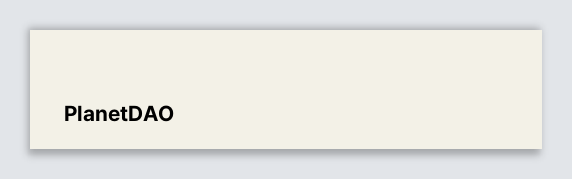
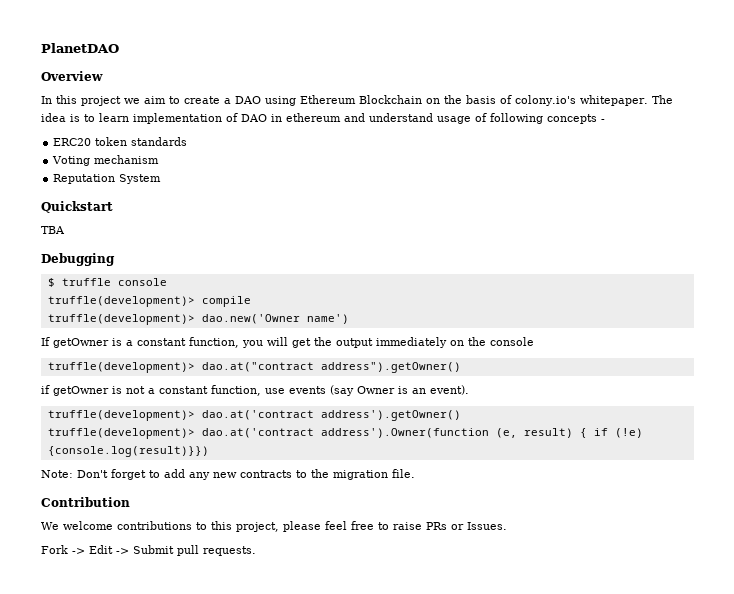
+ Overview
+ In this project we aim to create a DAO using Ethereum Blockchain on the basis of colony.io's whitepaper. The idea is to learn implementation of DAO in ethereum and understand usage of following concepts -
+ ERC20 token standards
+ Voting mechanism
+ Reputation System
+ Quickstart
+ TBA
+ Debugging
+ $ truffle console
+ truffle(development)> compile
+ truffle(development)> dao.new('Owner name')
+ If getOwner is a constant function, you will get the output immediately on the console
+ truffle(development)> dao.at("contract address").getOwner()
+ if getOwner is not a constant function, use events (say Owner is an event).
+ truffle(development)> dao.at('contract address').getOwner()
+ truffle(development)> dao.at('contract address').Owner(function (e, result) { if (!e) {console.log(result)}})
+ Note: Don't forget to add any new contracts to the migration file.
+ Contribution
+ We welcome contributions to this project, please feel free to raise PRs or Issues.
+ Fork -> Edit -> Submit pull requests.

